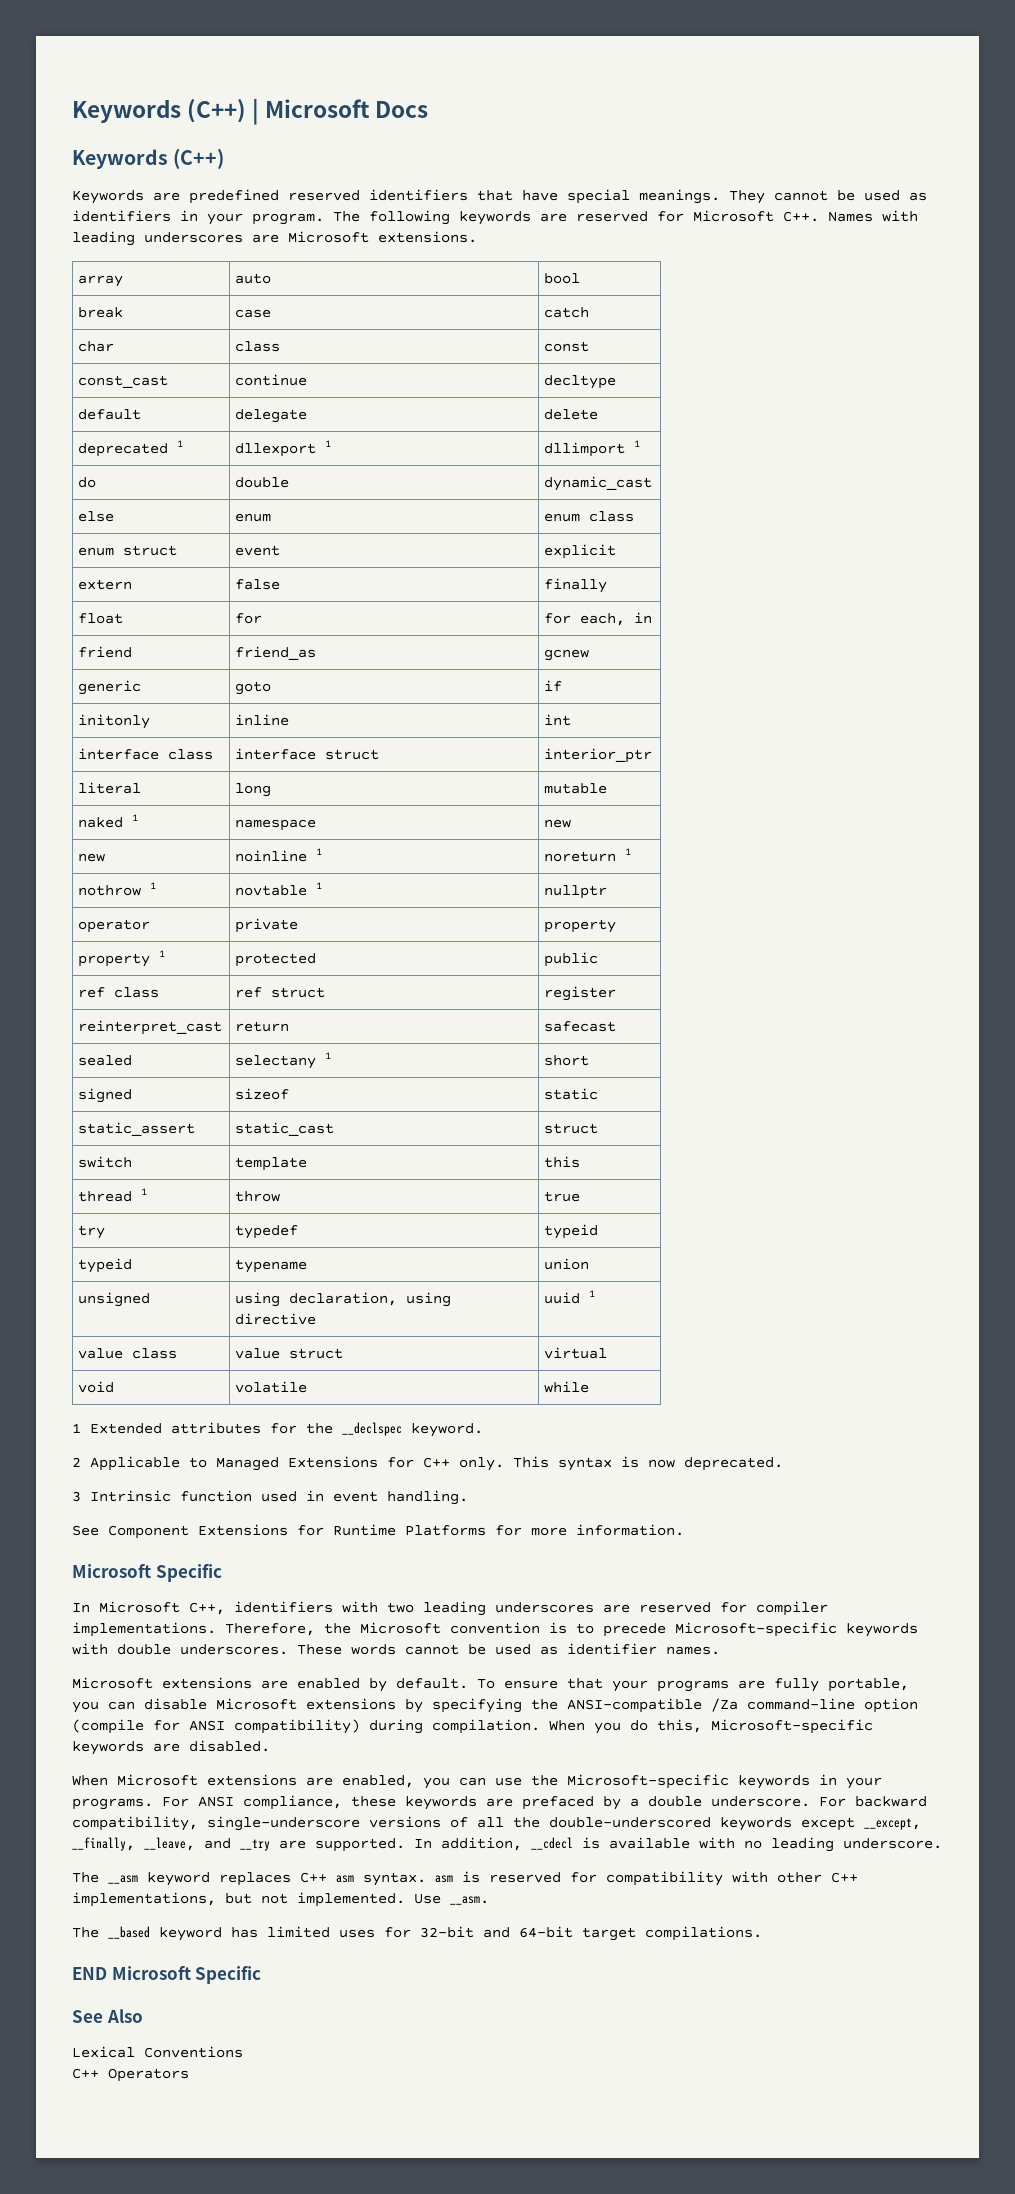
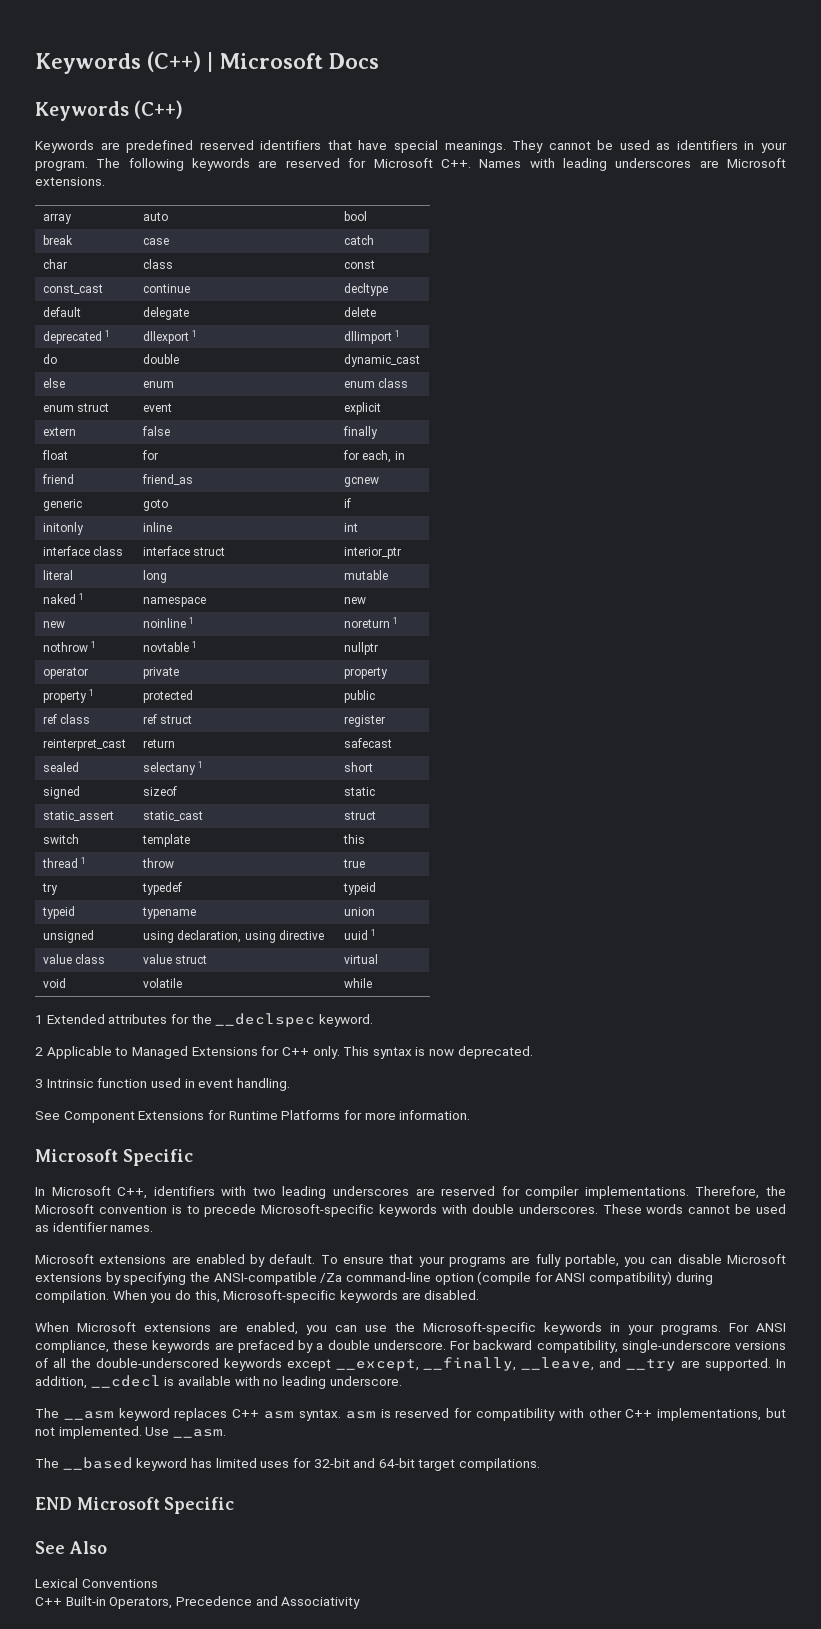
- C++ Operators
+ C++ Built-in Operators, Precedence and Associativity

